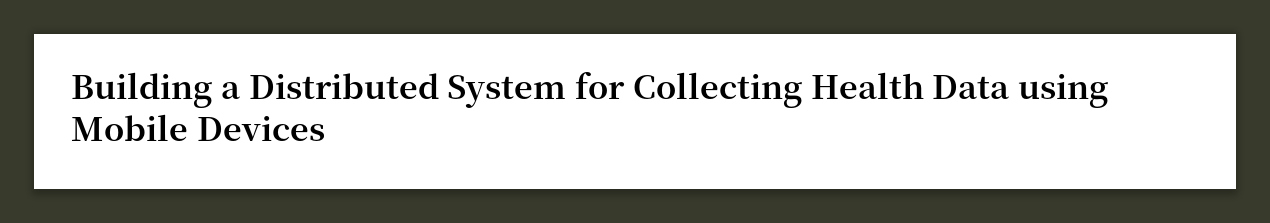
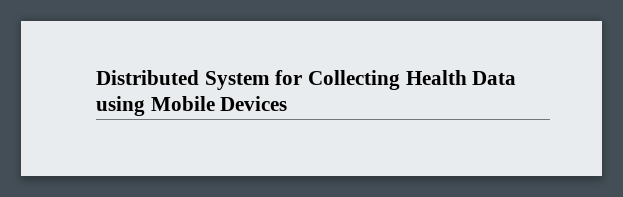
- Building a Distributed System for Collecting Health Data using Mobile Devices
+ Distributed System for Collecting Health Data using Mobile Devices

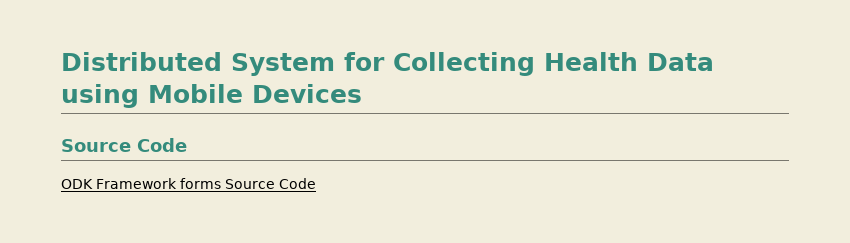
  Distributed System for Collecting Health Data using Mobile Devices
+ Source Code
+ ODK Framework forms Source Code

